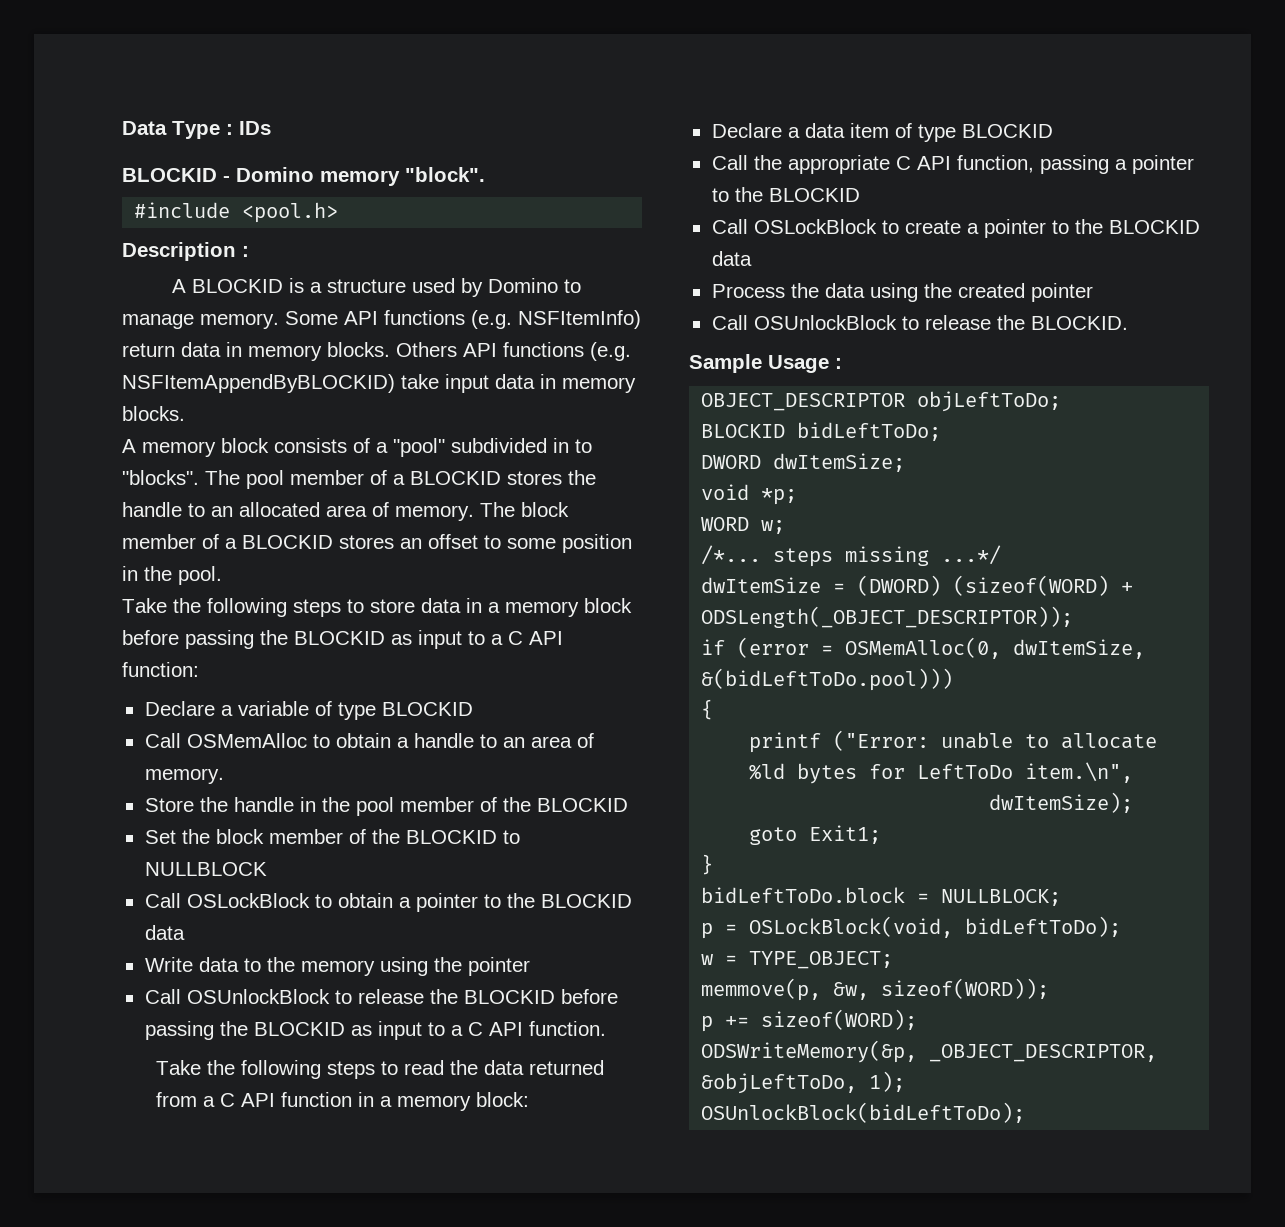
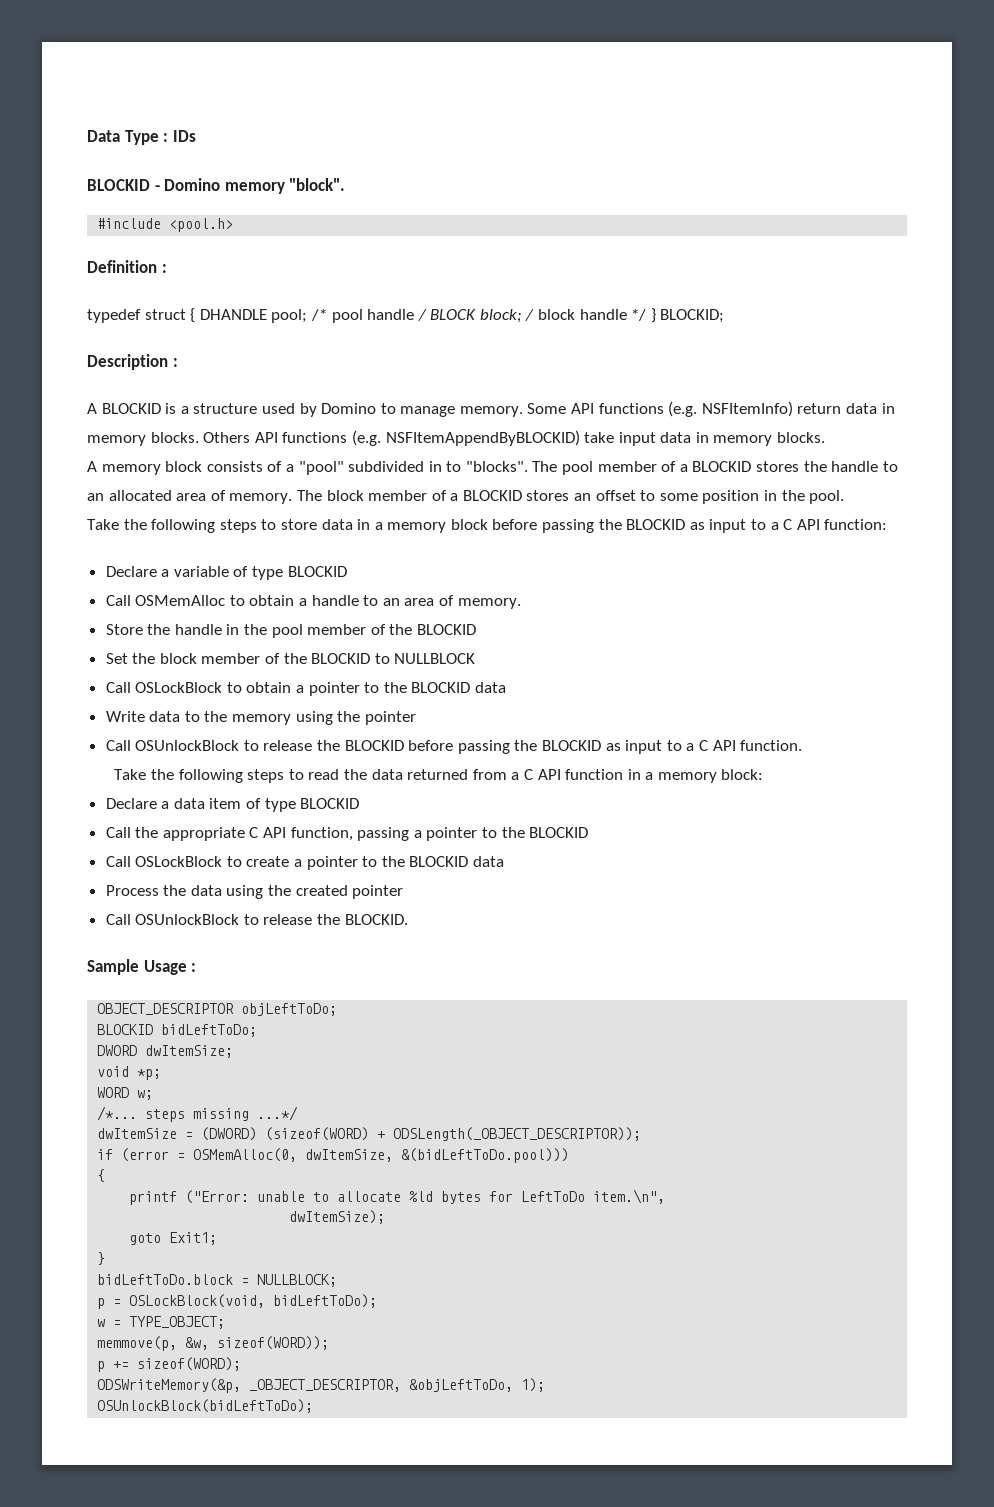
+ Definition :
+ typedef struct { DHANDLE pool; /* pool handle / BLOCK block; / block handle */ } BLOCKID;

